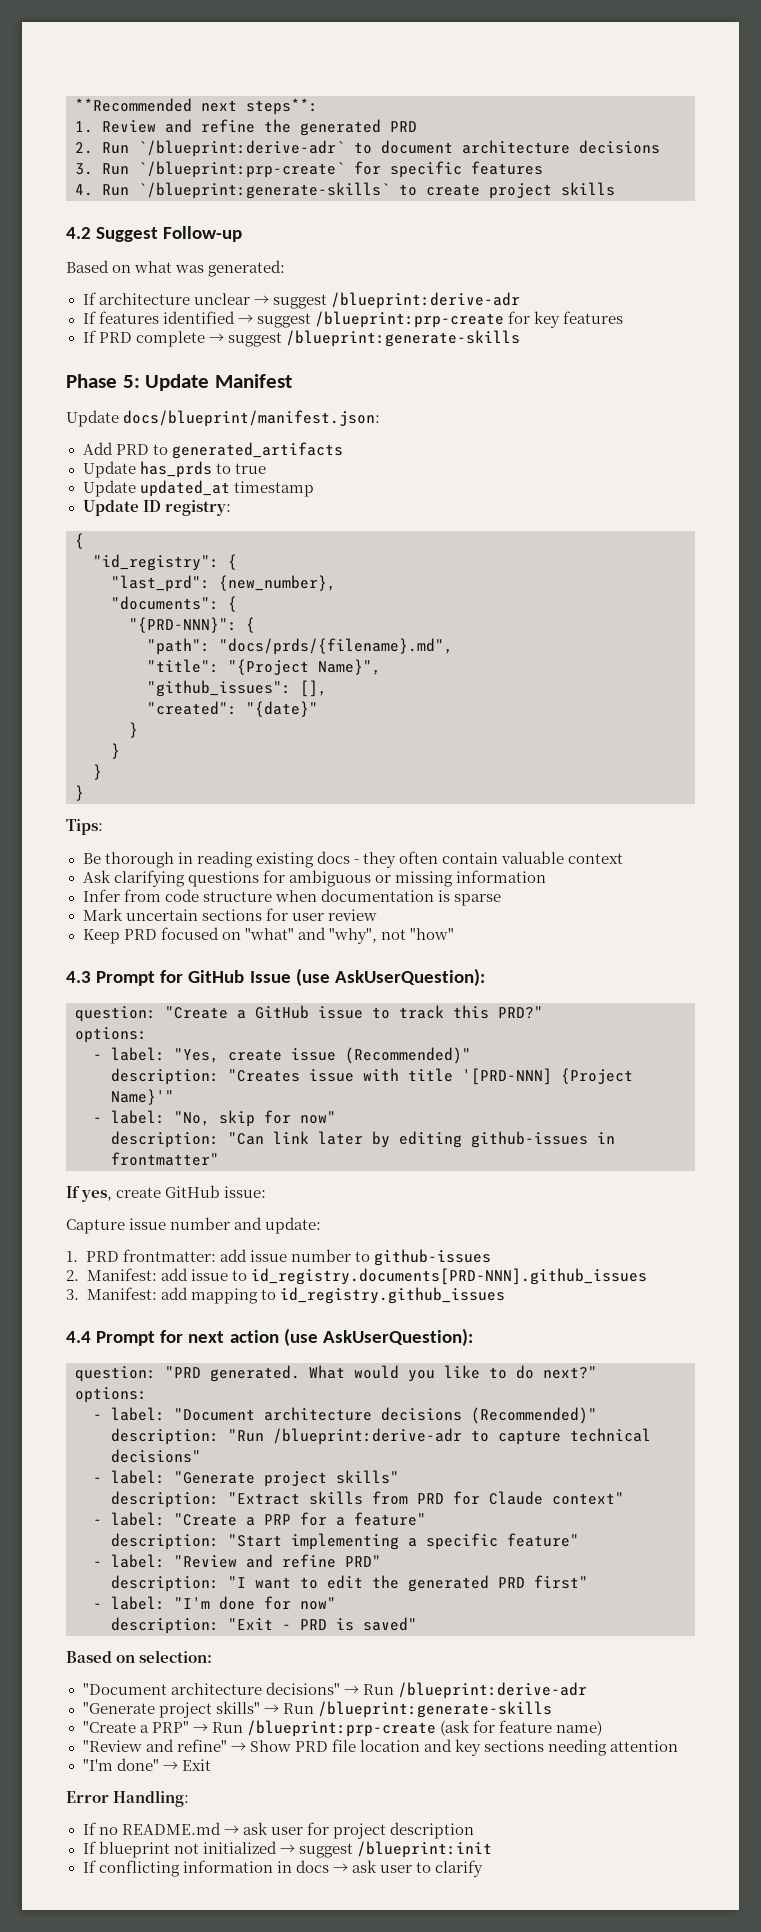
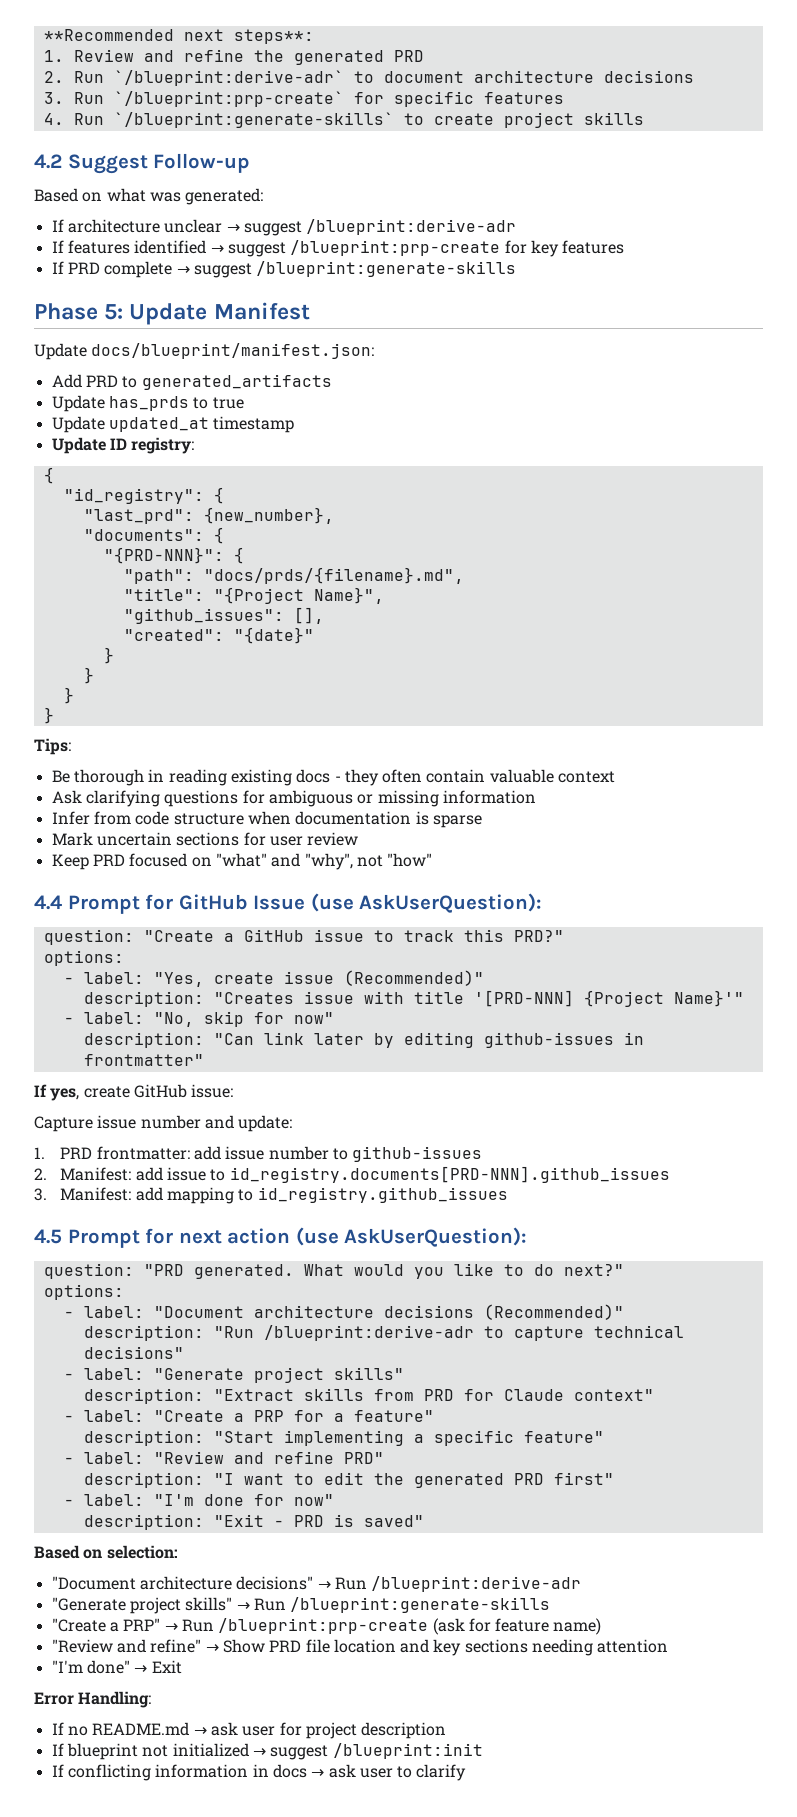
- 4.3 Prompt for GitHub Issue (use AskUserQuestion):
+ 4.4 Prompt for GitHub Issue (use AskUserQuestion):
- 4.4 Prompt for next action (use AskUserQuestion):
+ 4.5 Prompt for next action (use AskUserQuestion):

